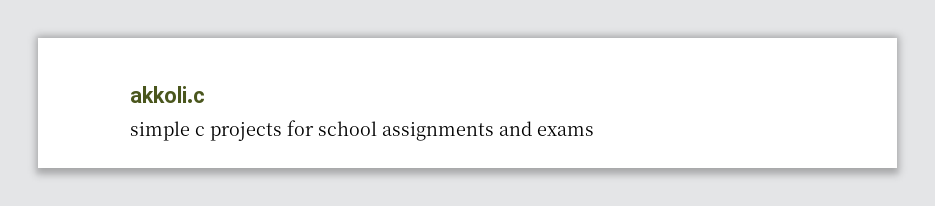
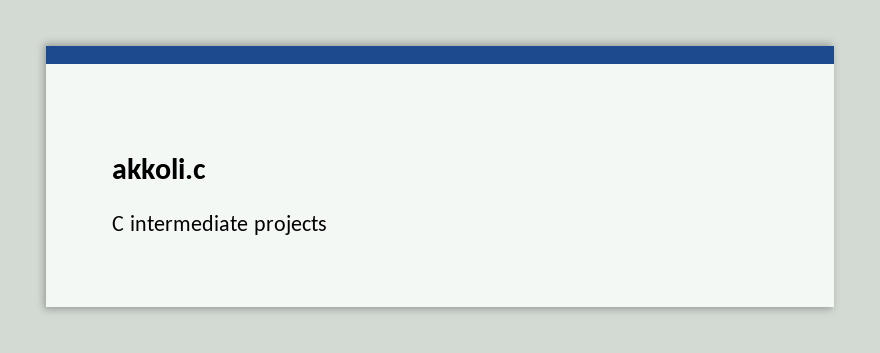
- simple c projects for school assignments and exams
+ C intermediate projects

